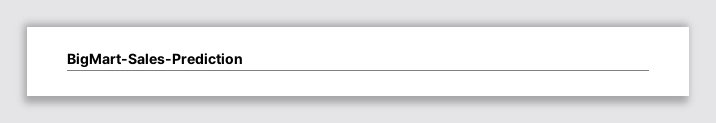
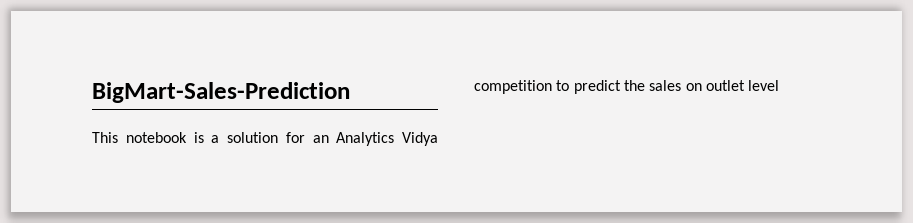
+ This notebook is a solution for an Analytics Vidya competition to predict the sales on outlet level

